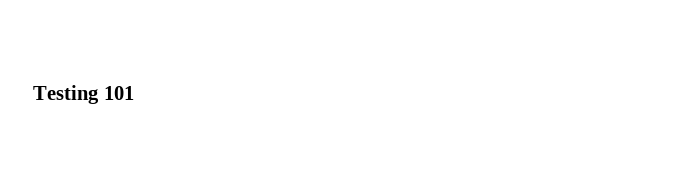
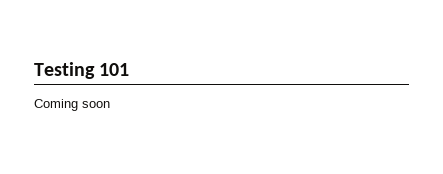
+ Coming soon

